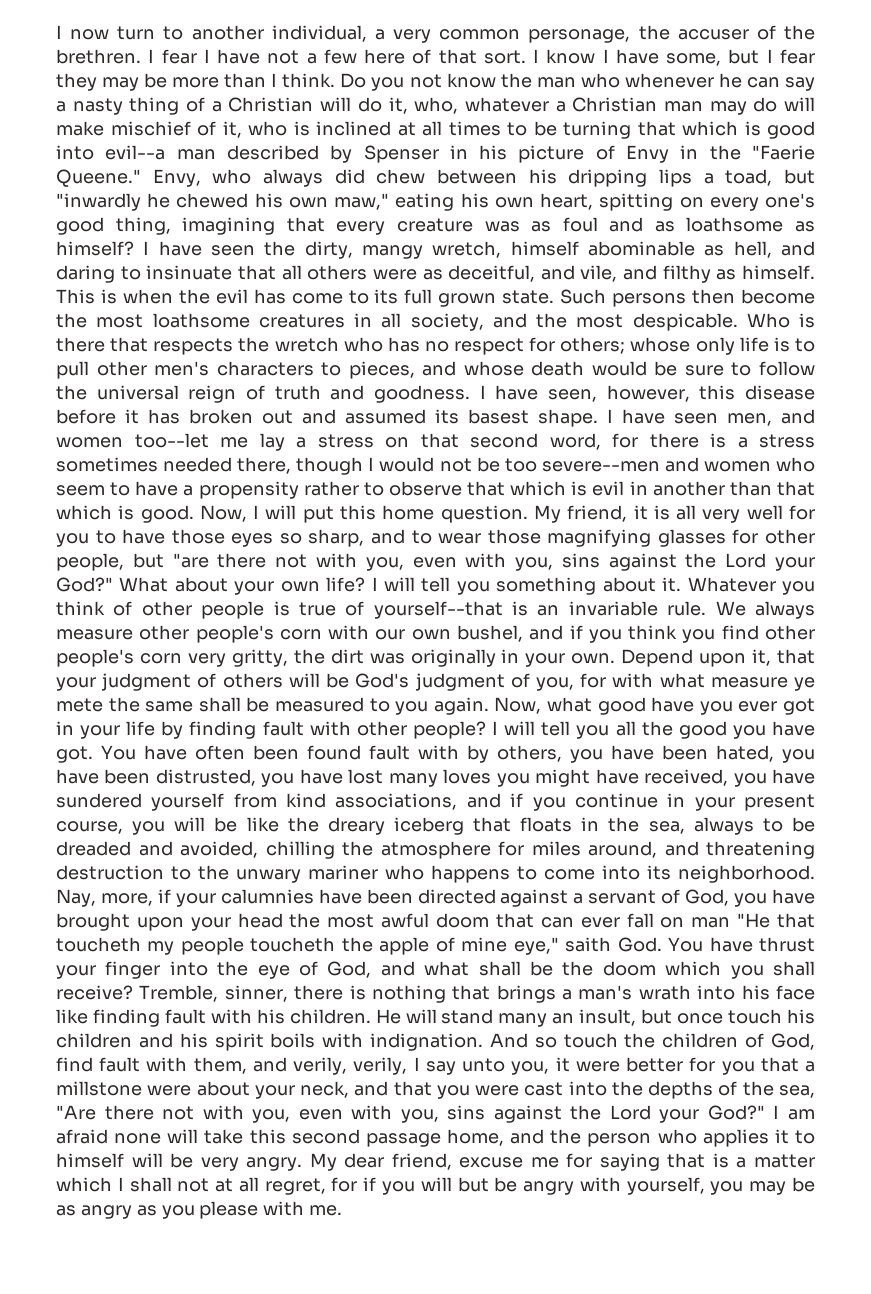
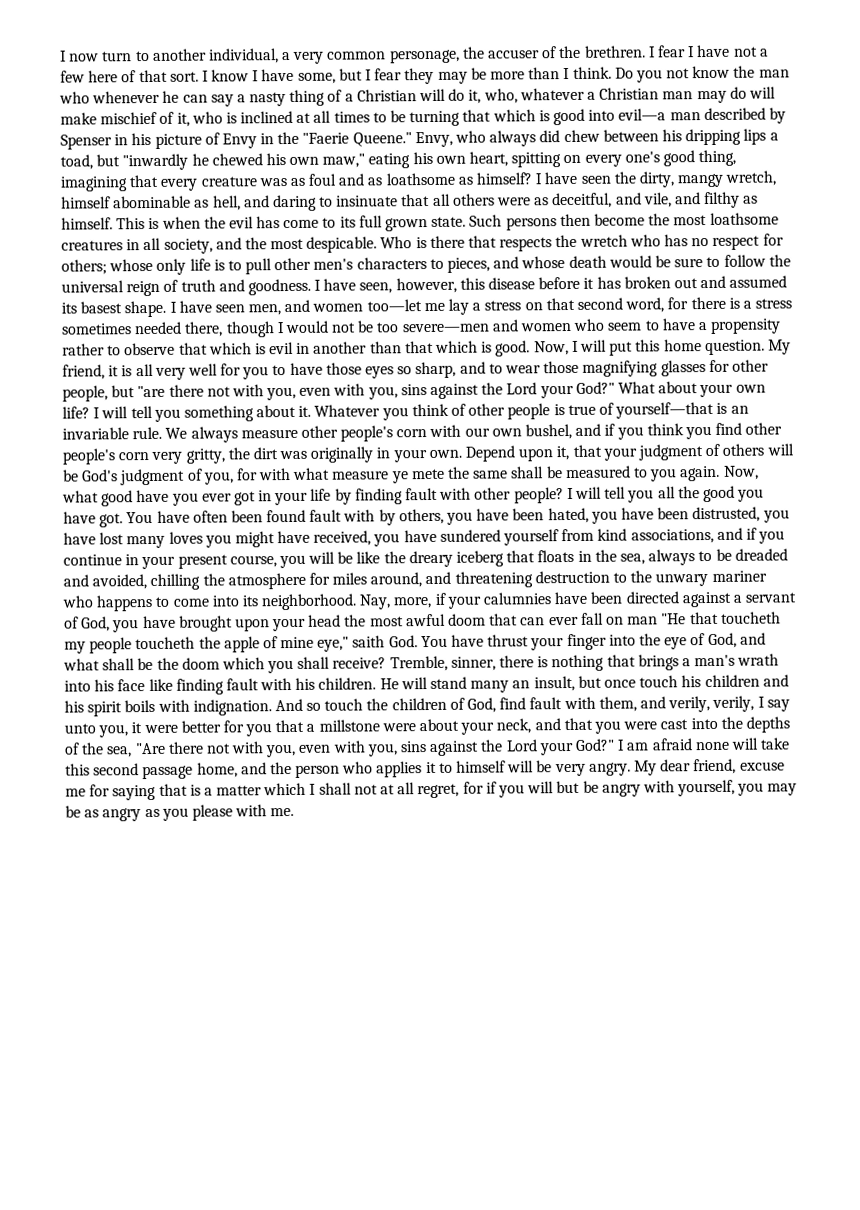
- Do you not know the man who whenever he can say a nasty thing of a Christian will do it, who, whatever a Christian man may do will make mischief of it, who is inclined at all times to be turning that which is good into evil--a man described by Spenser in his picture of Envy in the "Faerie Queene."
+ Do you not know the man who whenever he can say a nasty thing of a Christian will do it, who, whatever a Christian man may do will make mischief of it, who is inclined at all times to be turning that which is good into evil—a man described by Spenser in his picture of Envy in the "Faerie Queene."
- I have seen men, and women too--let me lay a stress on that second word, for there is a stress sometimes needed there, though I would not be too severe--men and women who seem to have a propensity rather to observe that which is evil in another than that which is good.
+ I have seen men, and women too—let me lay a stress on that second word, for there is a stress sometimes needed there, though I would not be too severe—men and women who seem to have a propensity rather to observe that which is evil in another than that which is good.
- Whatever you think of other people is true of yourself--that is an invariable rule.
+ Whatever you think of other people is true of yourself—that is an invariable rule.

